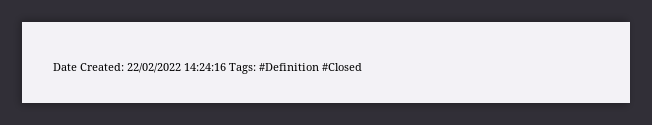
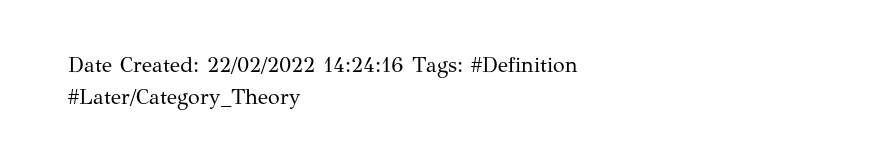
- Date Created: 22/02/2022 14:24:16 Tags: #Definition #Closed
+ Date Created: 22/02/2022 14:24:16 Tags: #Definition #Later/Category_Theory

